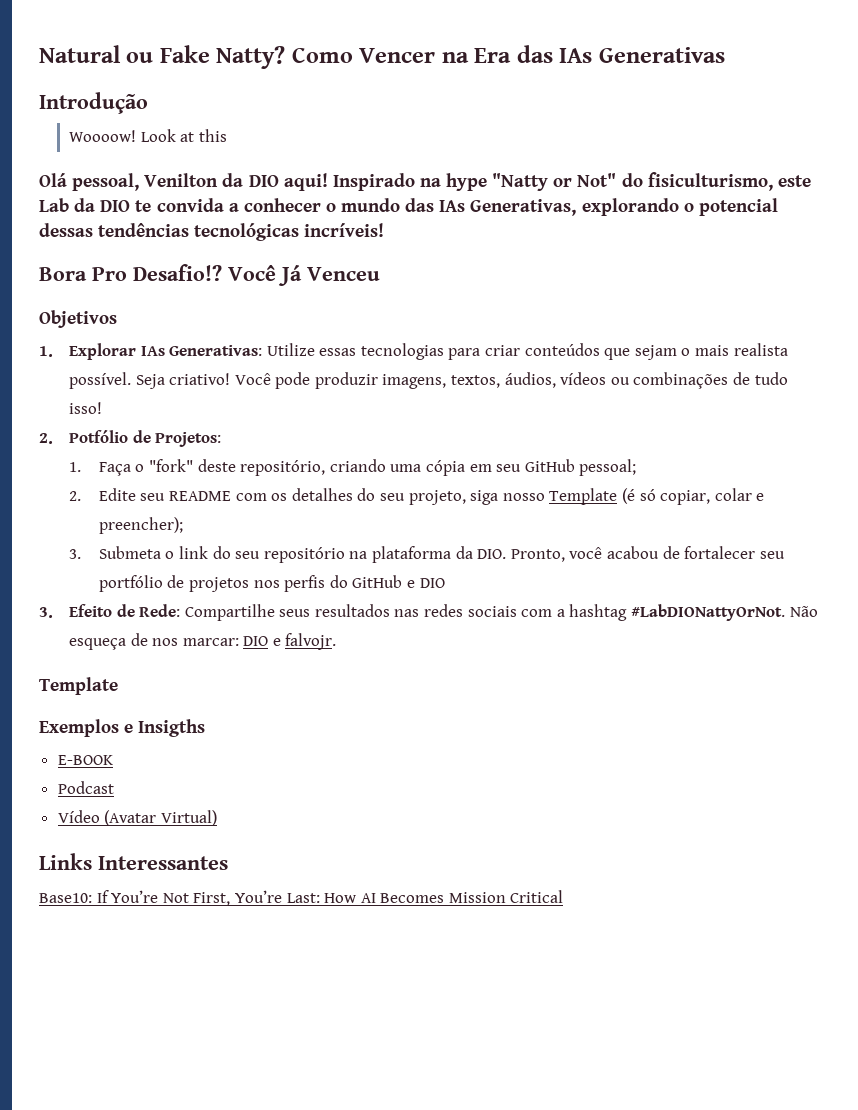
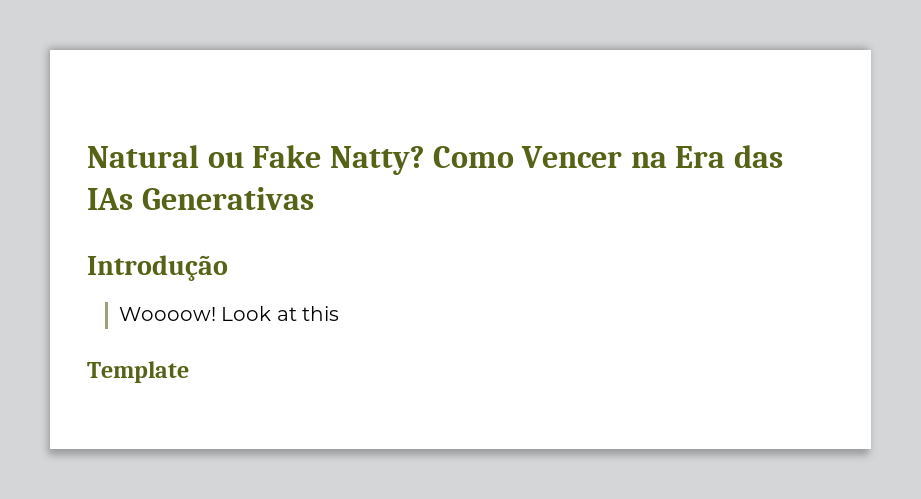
- Olá pessoal, Venilton da DIO aqui! Inspirado na hype "Natty or Not" do fisiculturismo, este Lab da DIO te convida a conhecer o mundo das IAs Generativas, explorando o potencial dessas tendências tecnológicas incríveis!
- Bora Pro Desafio!? Você Já Venceu
- Objetivos
- 1. Explorar IAs Generativas: Utilize essas tecnologias para criar conteúdos que sejam o mais realista possível. Seja criativo! Você pode produzir imagens, textos, áudios, vídeos ou combinações de tudo isso!
- 2. Potfólio de Projetos:
- 1. Faça o "fork" deste repositório, criando uma cópia em seu GitHub pessoal;
- 2. Edite seu README com os detalhes do seu projeto, siga nosso Template (é só copiar, colar e preencher);
- 3. Submeta o link do seu repositório na plataforma da DIO. Pronto, você acabou de fortalecer seu portfólio de projetos nos perfis do GitHub e DIO
- 3. Efeito de Rede: Compartilhe seus resultados nas redes sociais com a hashtag #LabDIONattyOrNot. Não esqueça de nos marcar: DIO e falvojr.
  Template
- Exemplos e Insigths
- E-BOOK
- Podcast
- Vídeo (Avatar Virtual)
- Links Interessantes
- Base10: If You’re Not First, You’re Last: How AI Becomes Mission Critical

